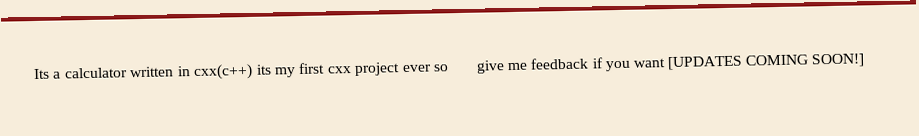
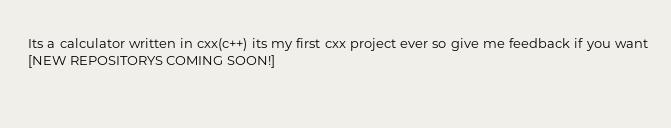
- Its a calculator written in cxx(c++) its my first cxx project ever so give me feedback if you want [UPDATES COMING SOON!]
+ Its a calculator written in cxx(c++) its my first cxx project ever so give me feedback if you want [NEW REPOSITORYS COMING SOON!]

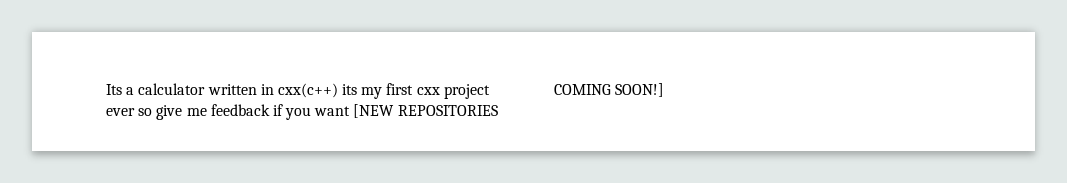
- Its a calculator written in cxx(c++) its my first cxx project ever so give me feedback if you want [NEW REPOSITORYS COMING SOON!]
+ Its a calculator written in cxx(c++) its my first cxx project ever so give me feedback if you want [NEW REPOSITORIES COMING SOON!]

